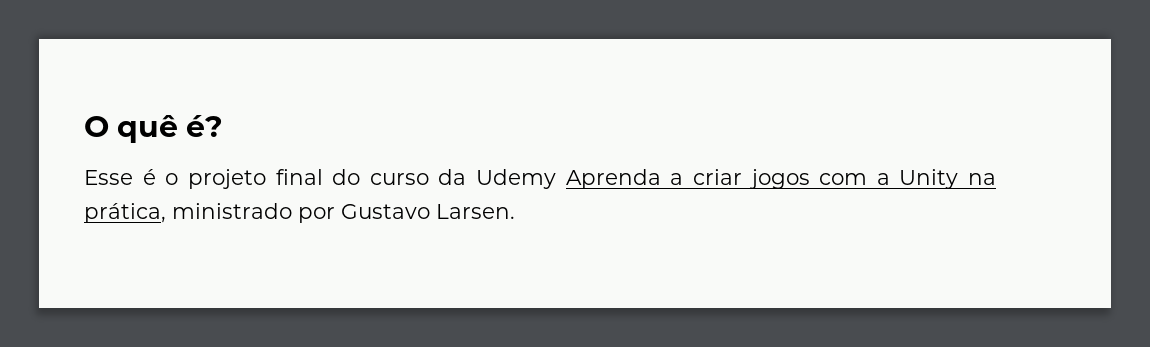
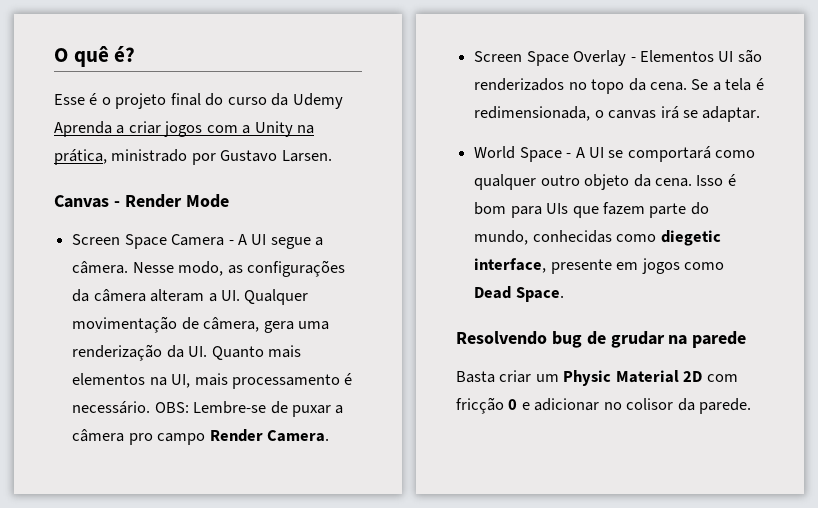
+ Canvas - Render Mode
+ Screen Space Camera - A UI segue a câmera. Nesse modo, as configurações da câmera alteram a UI. Qualquer movimentação de câmera, gera uma renderização da UI. Quanto mais elementos na UI, mais processamento é necessário. OBS: Lembre-se de puxar a câmera pro campo Render Camera.
+ Screen Space Overlay - Elementos UI são renderizados no topo da cena. Se a tela é redimensionada, o canvas irá se adaptar.
+ World Space - A UI se comportará como qualquer outro objeto da cena. Isso é bom para UIs que fazem parte do mundo, conhecidas como diegetic interface, presente em jogos como Dead Space.
+ Resolvendo bug de grudar na parede
+ Basta criar um Physic Material 2D com fricção 0 e adicionar no colisor da parede.

